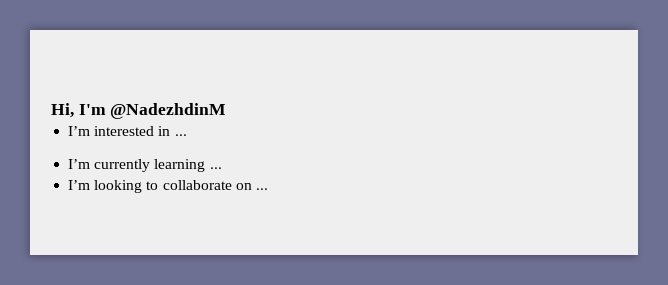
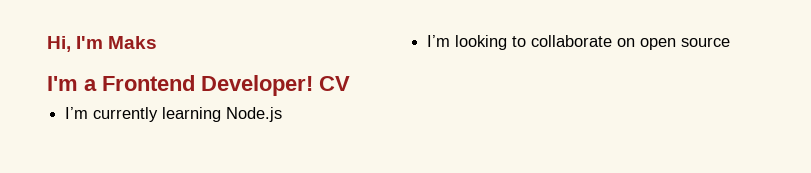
- Hi, I'm @NadezhdinM
- I’m interested in ...
+ Hi, I'm Maks
+ I'm a Frontend Developer! CV
- I’m currently learning ...
+ I’m currently learning Node.js
- I’m looking to collaborate on ...
+ I’m looking to collaborate on open source

